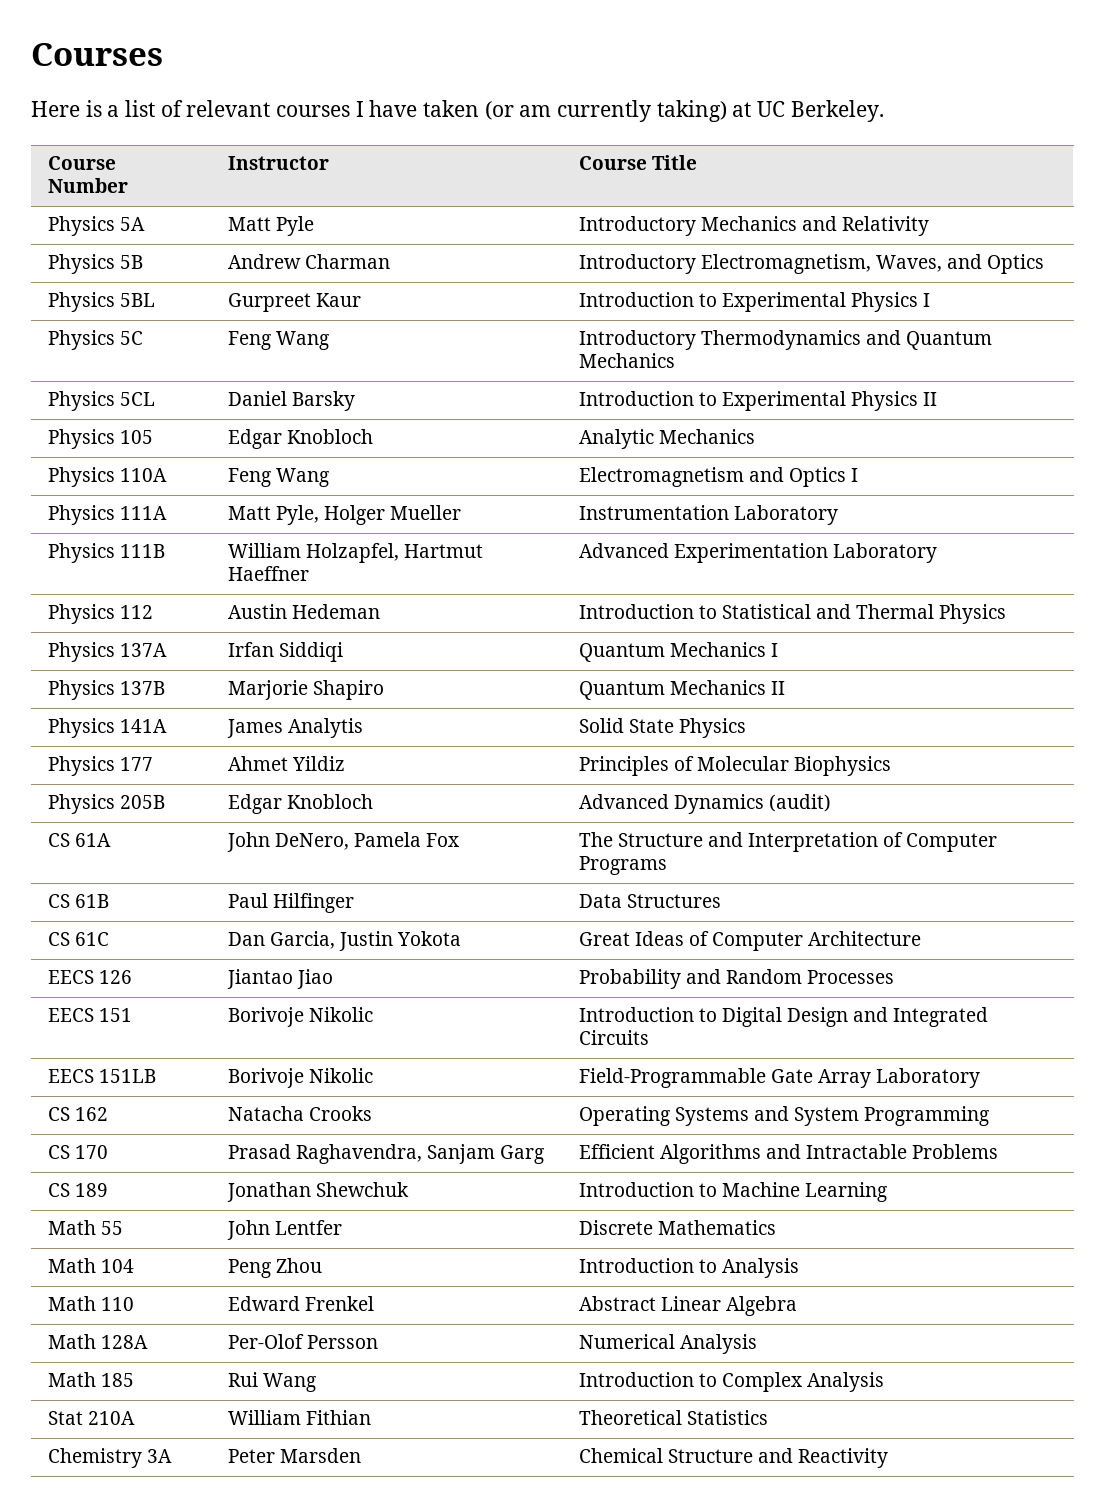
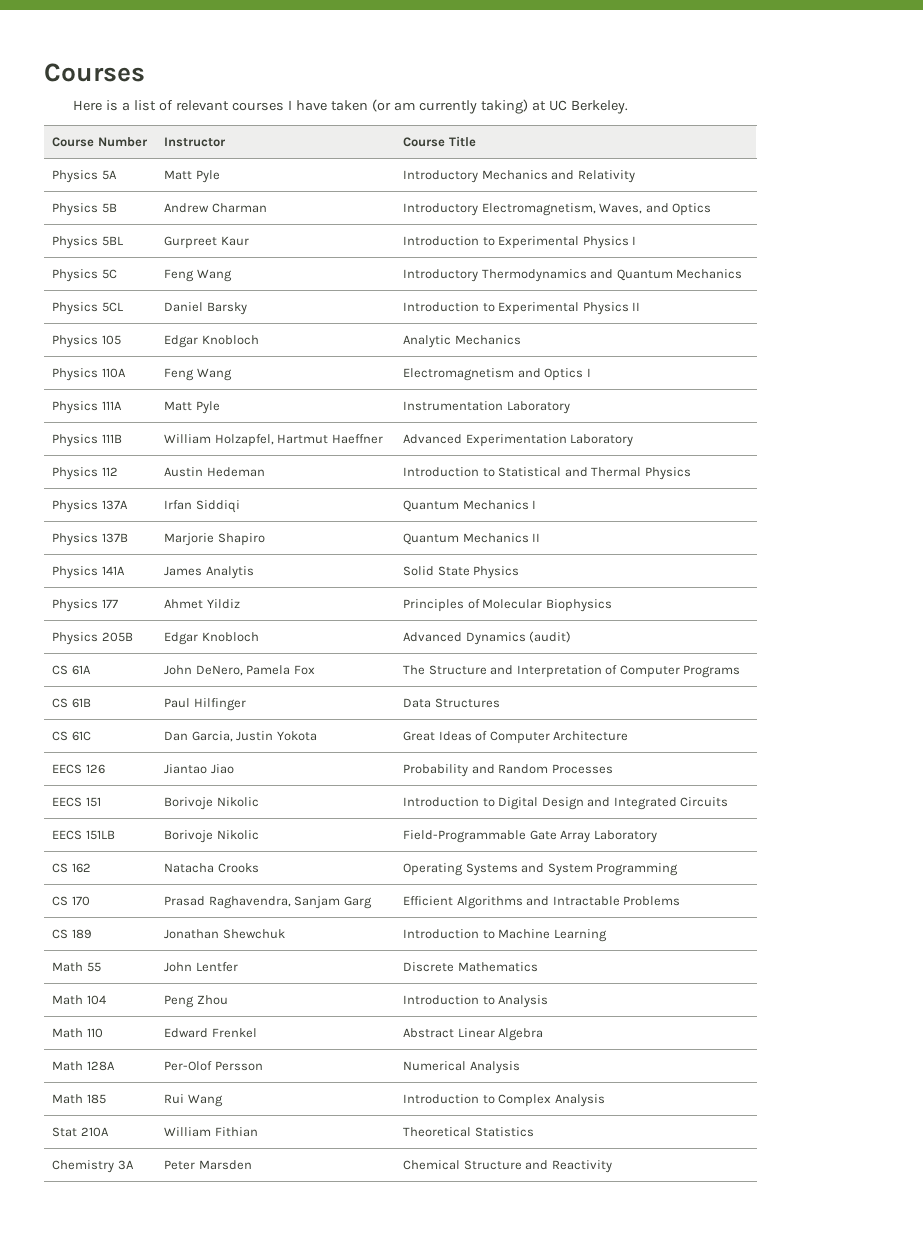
- Physics 111A | Matt Pyle, Holger Mueller | Instrumentation Laboratory
+ Physics 111A | Matt Pyle | Instrumentation Laboratory

